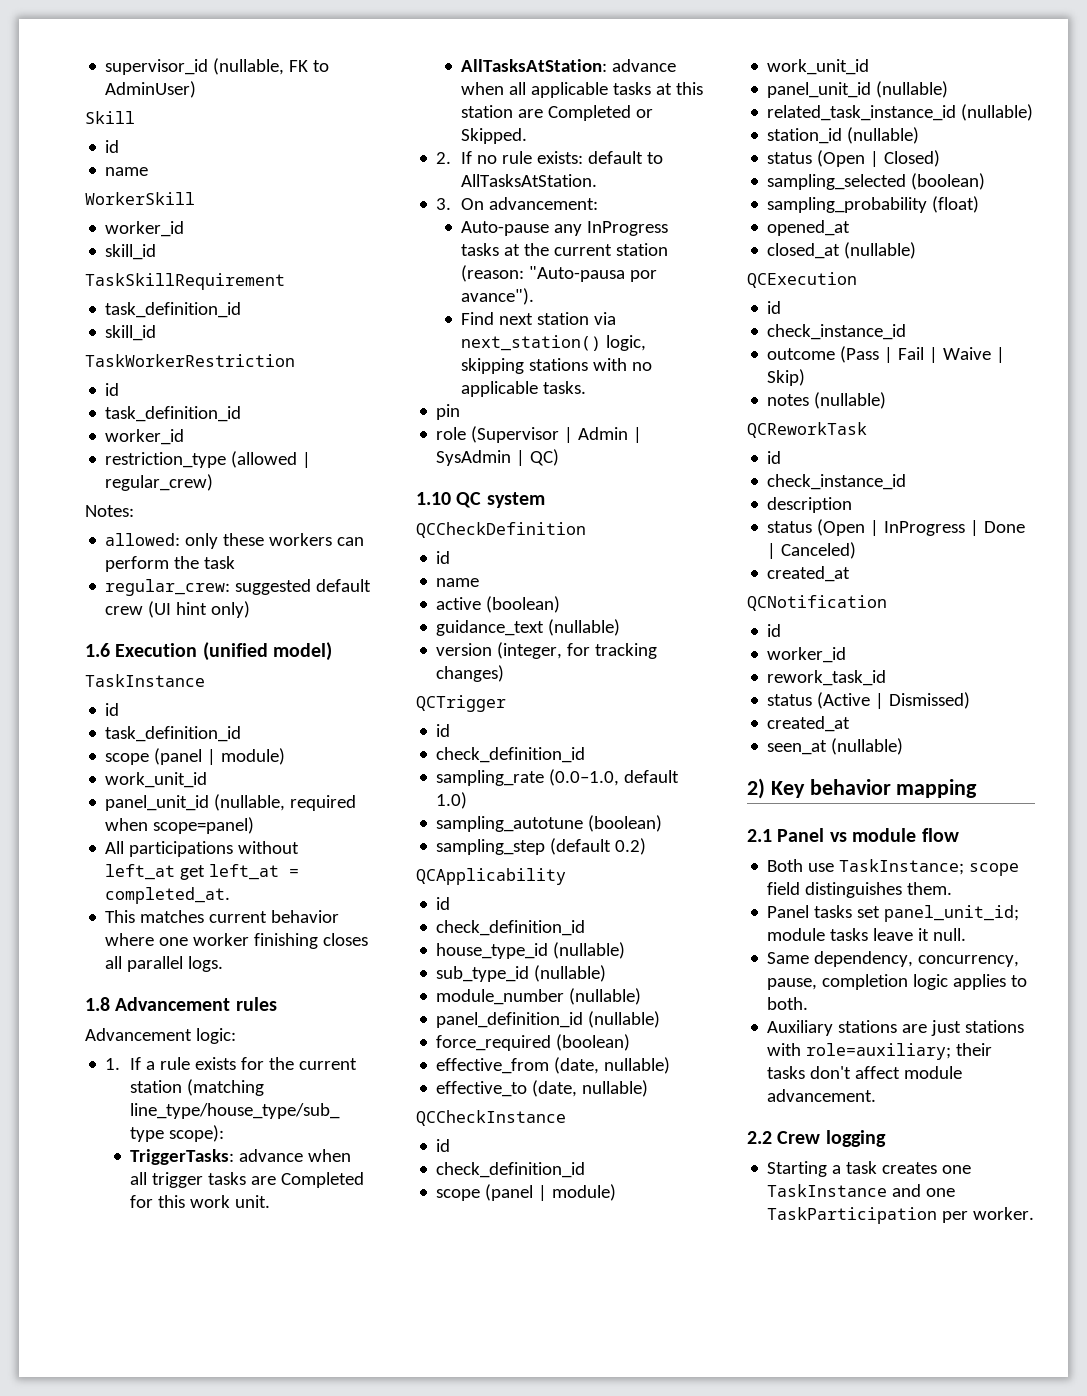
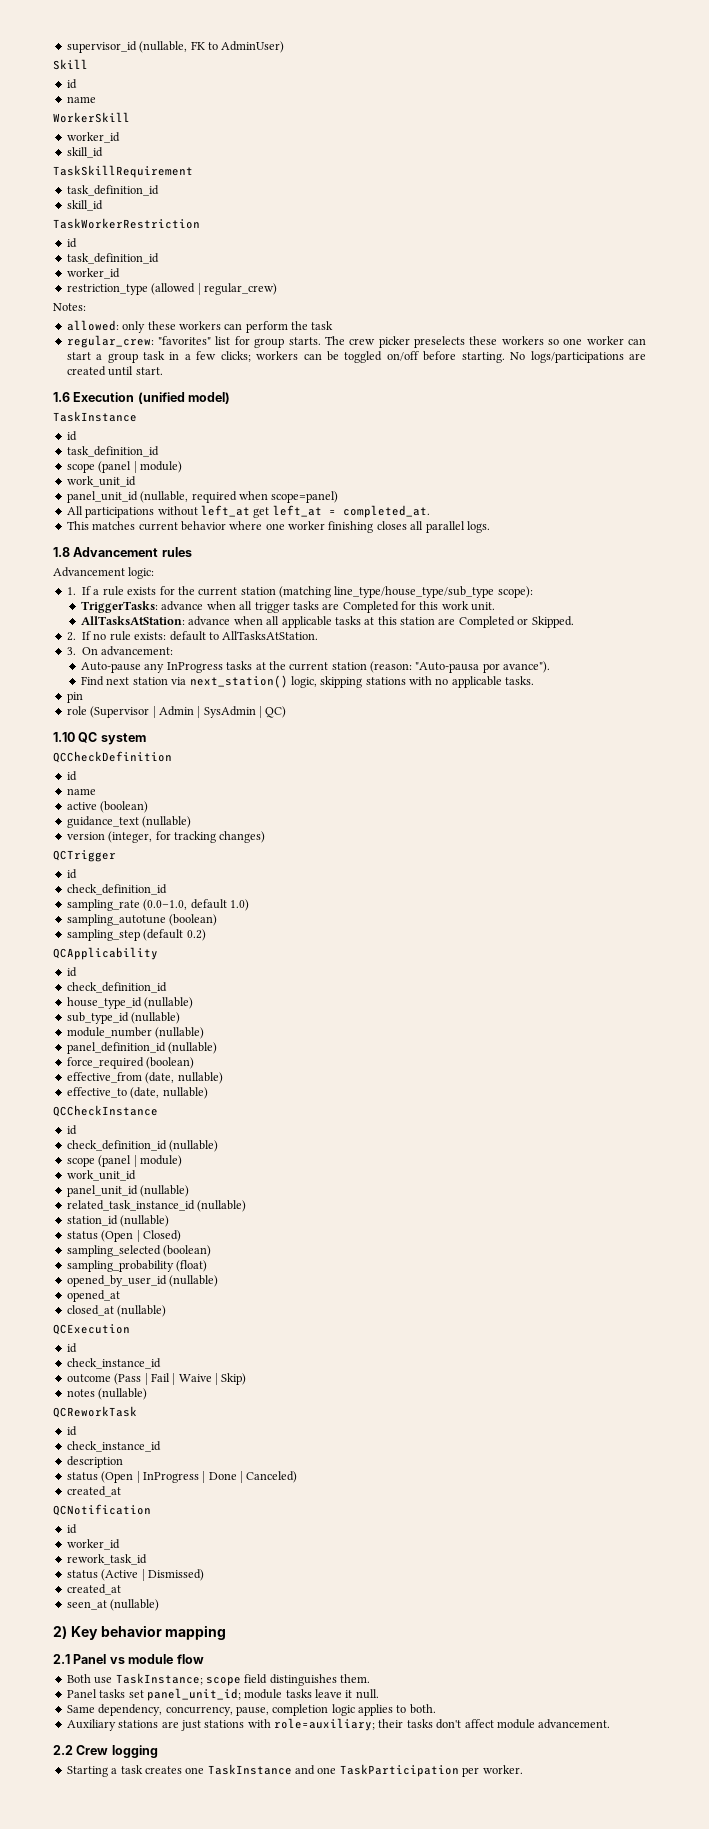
- regular_crew: suggested default crew (UI hint only)
+ regular_crew: "favorites" list for group starts. The crew picker preselects these workers so one worker can start a group task in a few clicks; workers can be toggled on/off before starting. No logs/participations are created until start.
  QCCheckInstance
  id
- check_definition_id
+ check_definition_id (nullable)
+ opened_by_user_id (nullable)

